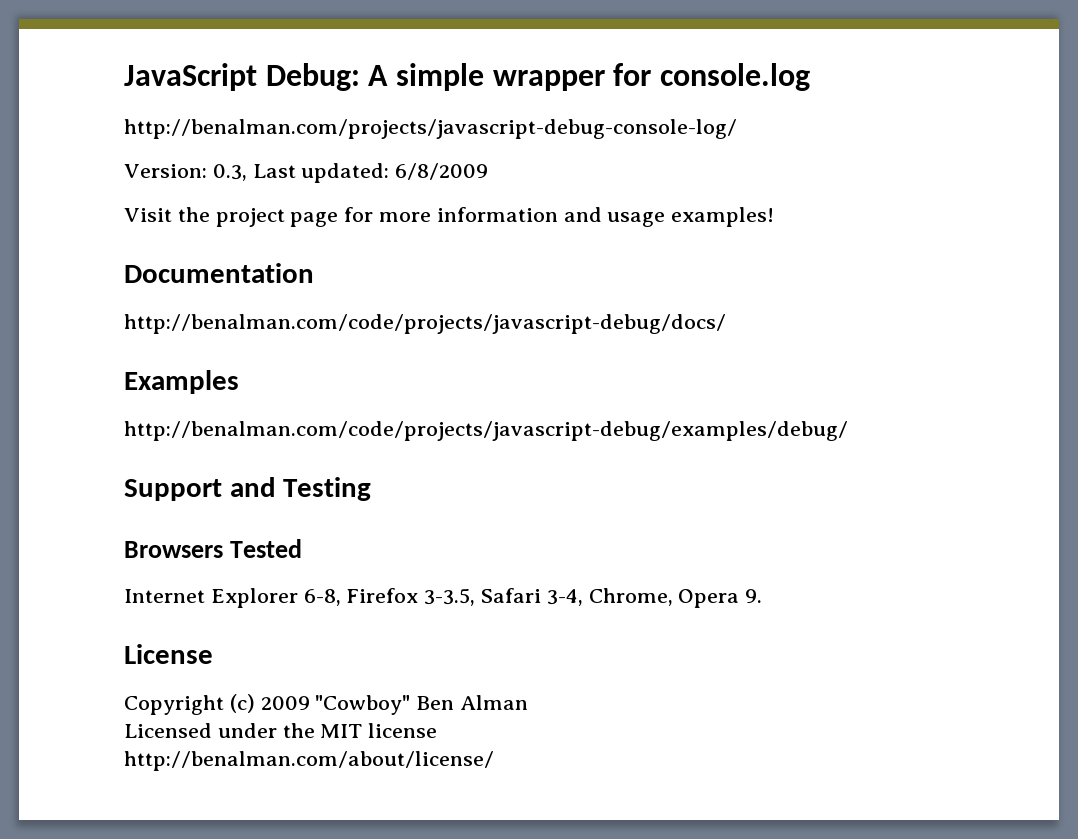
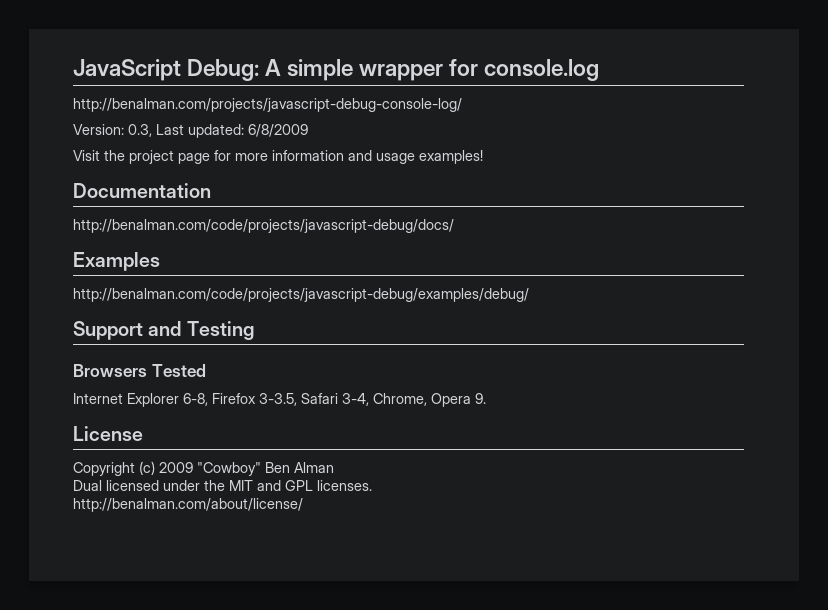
- Licensed under the MIT license
+ Dual licensed under the MIT and GPL licenses.

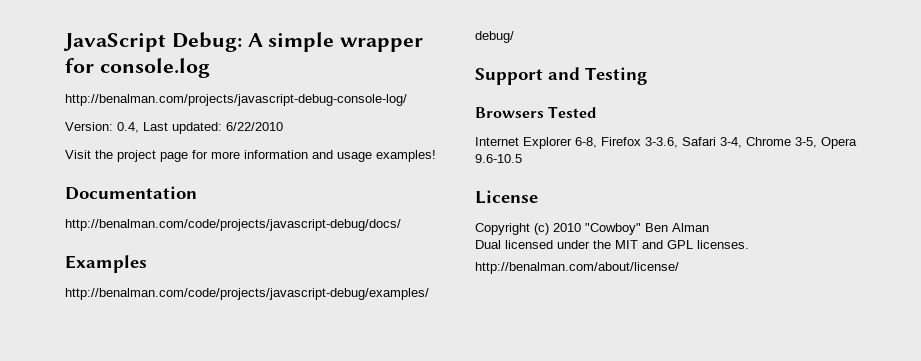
- Version: 0.3, Last updated: 6/8/2009
+ Version: 0.4, Last updated: 6/22/2010
- Internet Explorer 6-8, Firefox 3-3.5, Safari 3-4, Chrome, Opera 9.
+ Internet Explorer 6-8, Firefox 3-3.6, Safari 3-4, Chrome 3-5, Opera 9.6-10.5
- Copyright (c) 2009 "Cowboy" Ben Alman
+ Copyright (c) 2010 "Cowboy" Ben Alman

